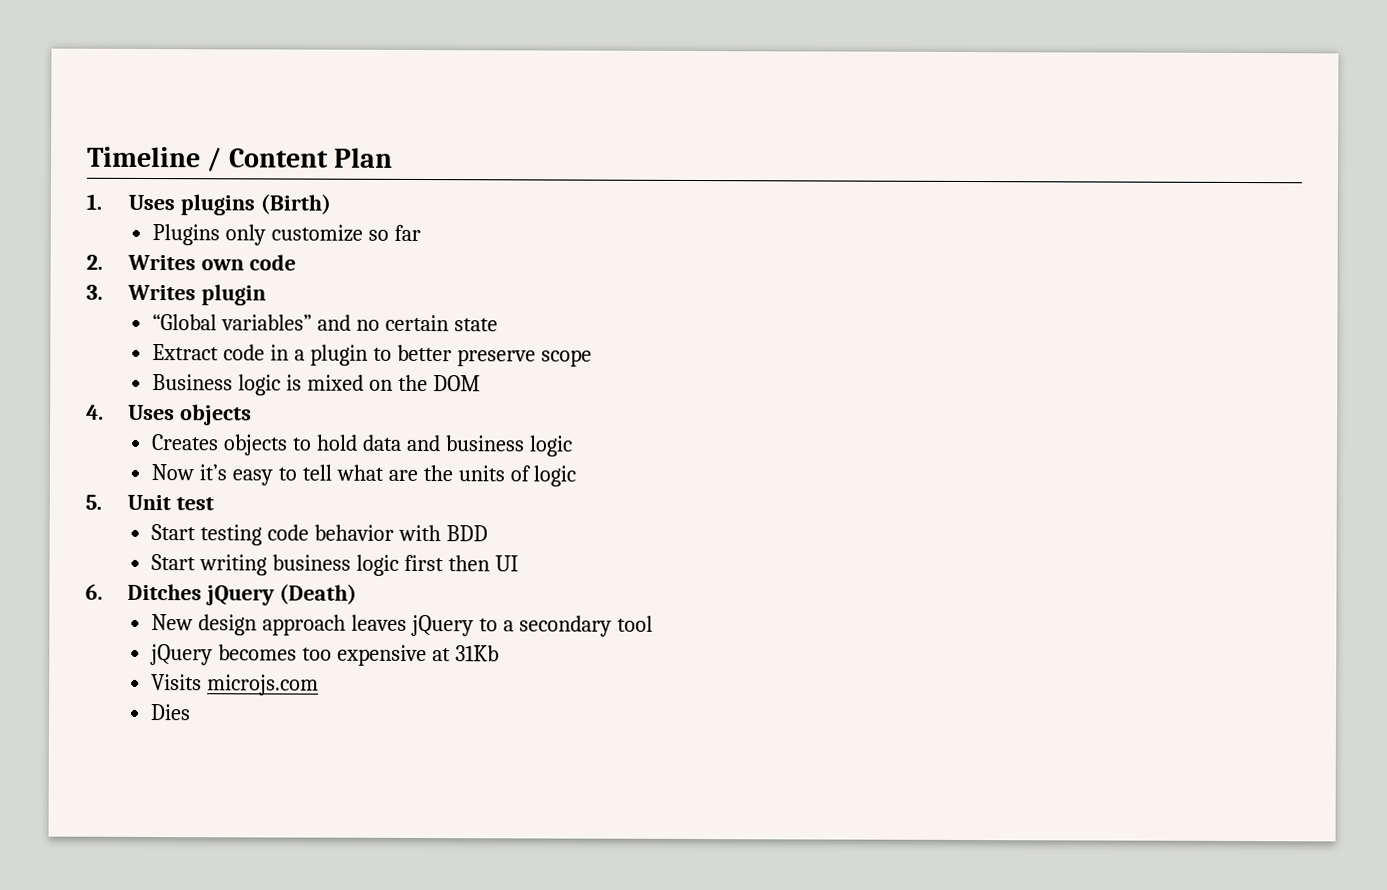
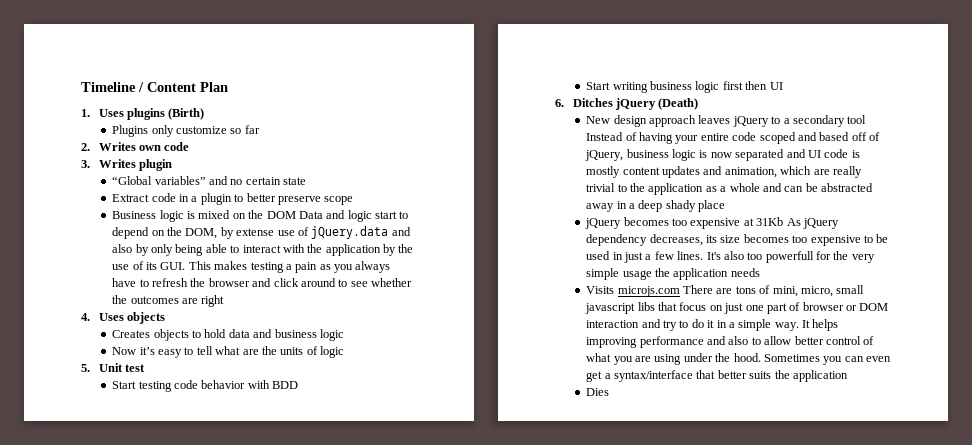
- Business logic is mixed on the DOM
+ Business logic is mixed on the DOM Data and logic start to depend on the DOM, by extense use of jQuery.data and also by only being able to interact with the application by the use of its GUI. This makes testing a pain as you always have to refresh the browser and click around to see whether the outcomes are right
- New design approach leaves jQuery to a secondary tool
+ New design approach leaves jQuery to a secondary tool Instead of having your entire code scoped and based off of jQuery, business logic is now separated and UI code is mostly content updates and animation, which are really trivial to the application as a whole and can be abstracted away in a deep shady place
- jQuery becomes too expensive at 31Kb
- Visits microjs.com
+ jQuery becomes too expensive at 31Kb As jQuery dependency decreases, its size becomes too expensive to be used in just a few lines. It's also too powerfull for the very simple usage the application needs
+ Visits microjs.com There are tons of mini, micro, small javascript libs that focus on just one part of browser or DOM interaction and try to do it in a simple way. It helps improving performance and also to allow better control of what you are using under the hood. Sometimes you can even get a syntax/interface that better suits the application

